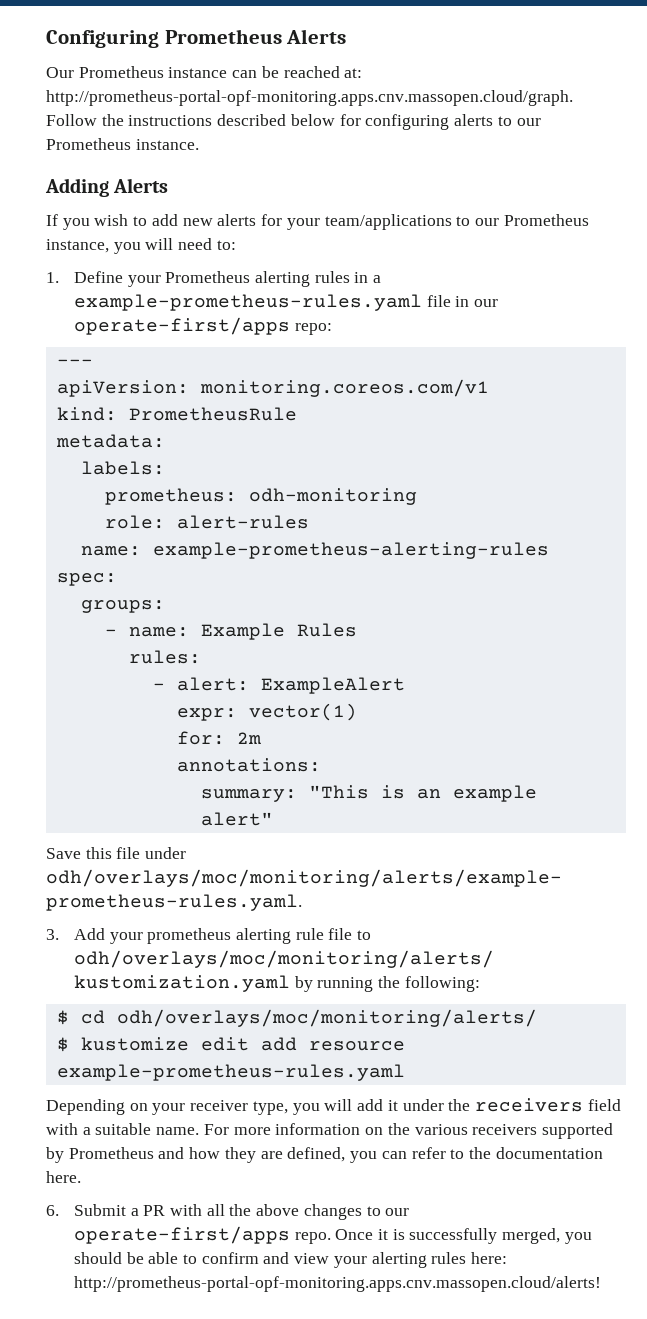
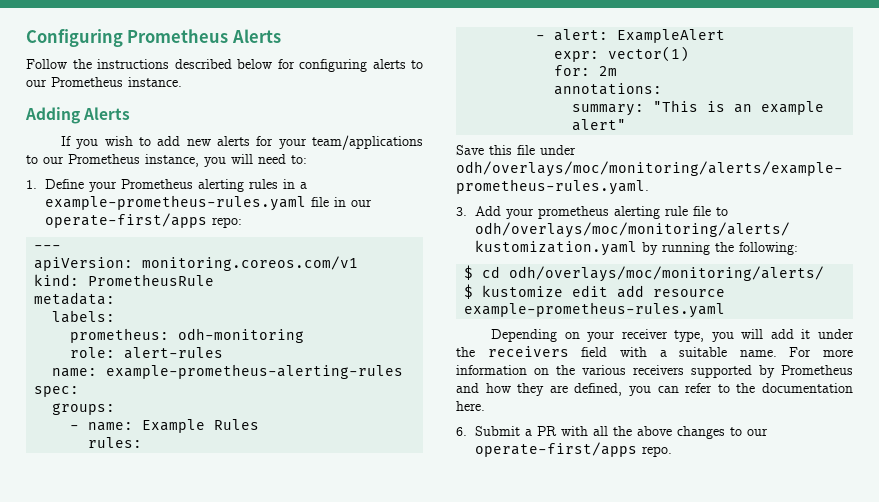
- Our Prometheus instance can be reached at: http://prometheus-portal-opf-monitoring.apps.cnv.massopen.cloud/graph. Follow the instructions described below for configuring alerts to our Prometheus instance.
+ Follow the instructions described below for configuring alerts to our Prometheus instance.
- Once it is successfully merged, you should be able to confirm and view your alerting rules here: http://prometheus-portal-opf-monitoring.apps.cnv.massopen.cloud/alerts!

